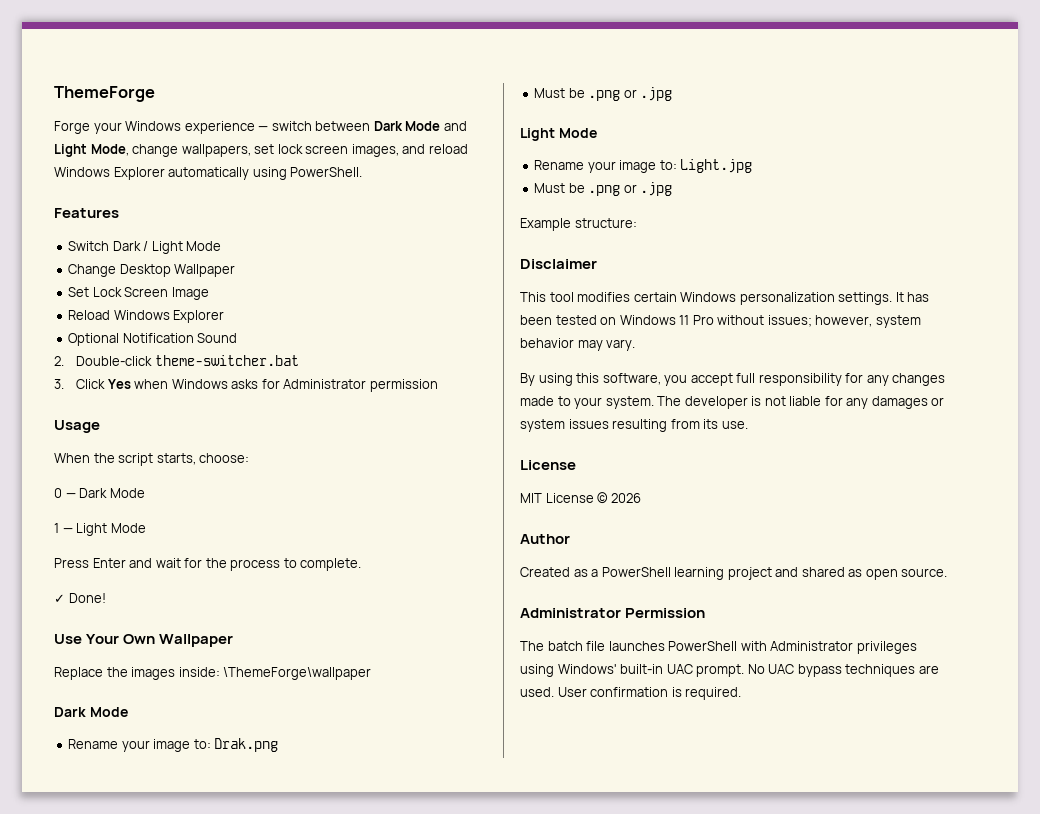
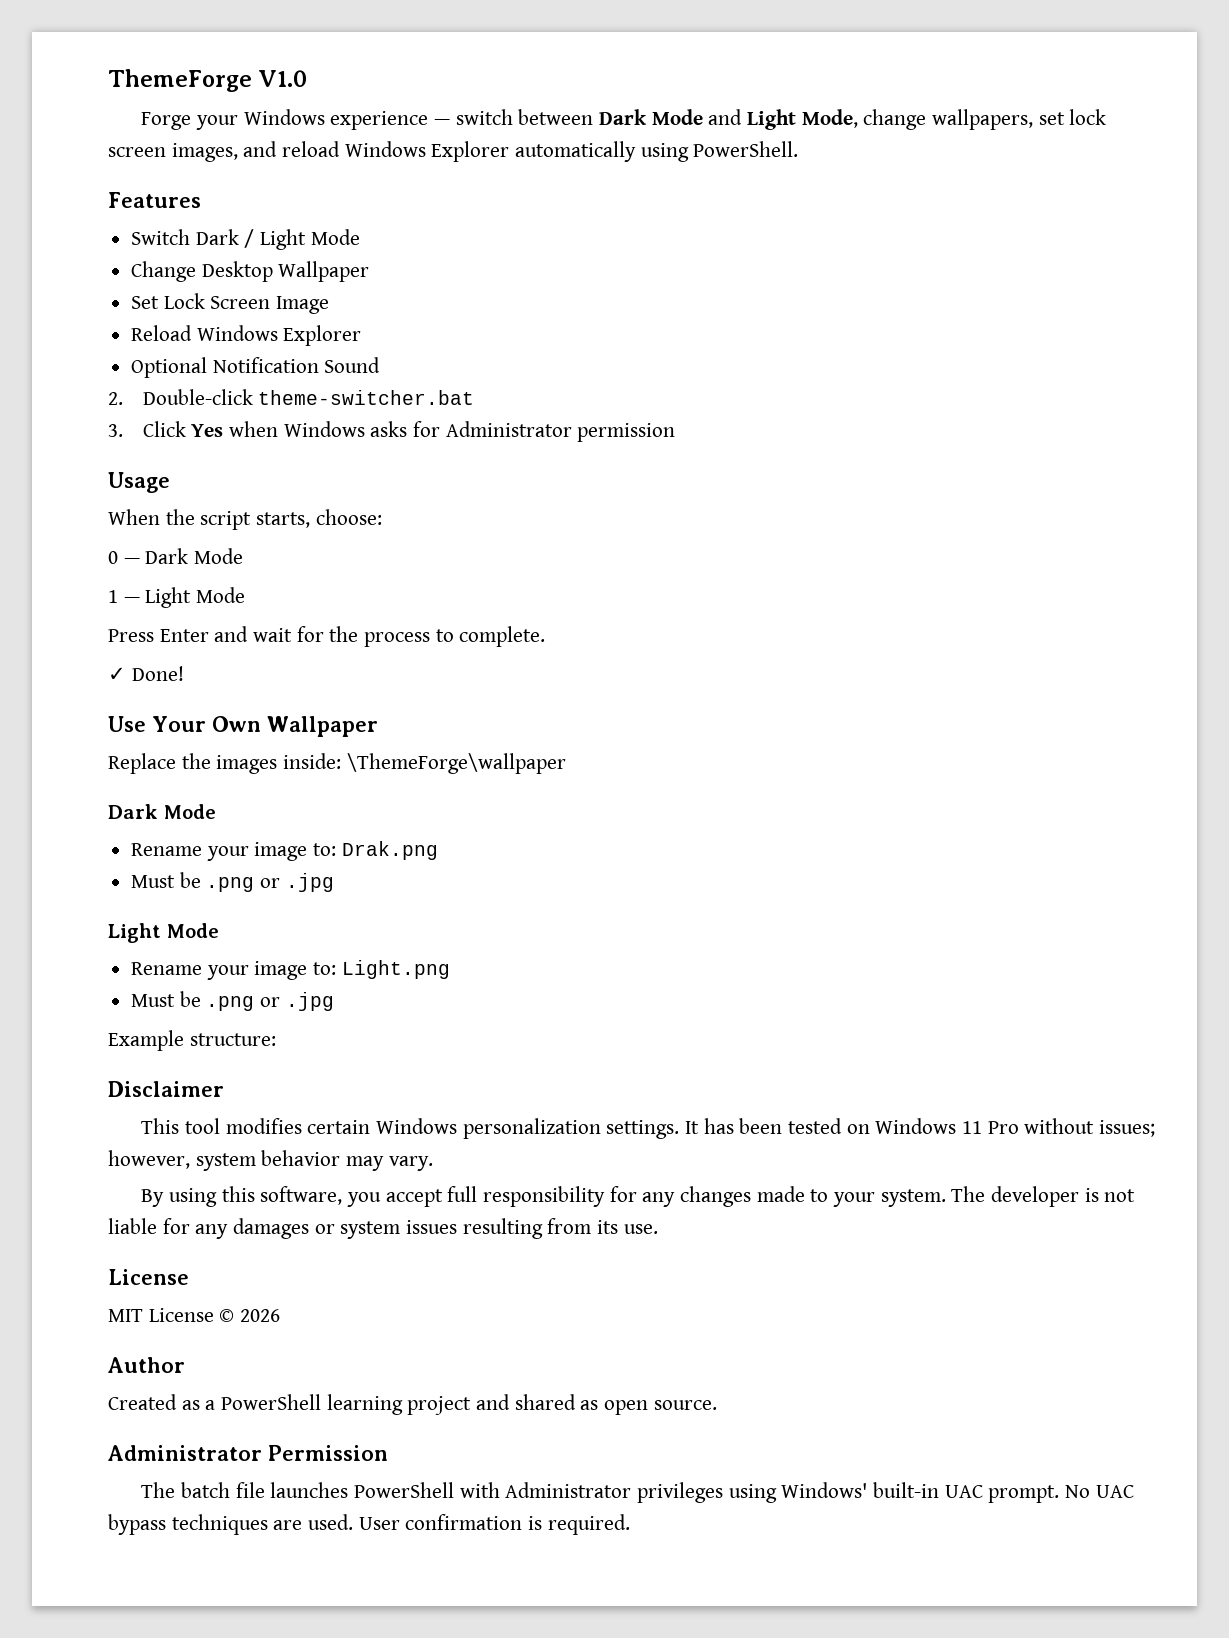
- ThemeForge
+ ThemeForge V1.0
- Rename your image to: Light.jpg
+ Rename your image to: Light.png

